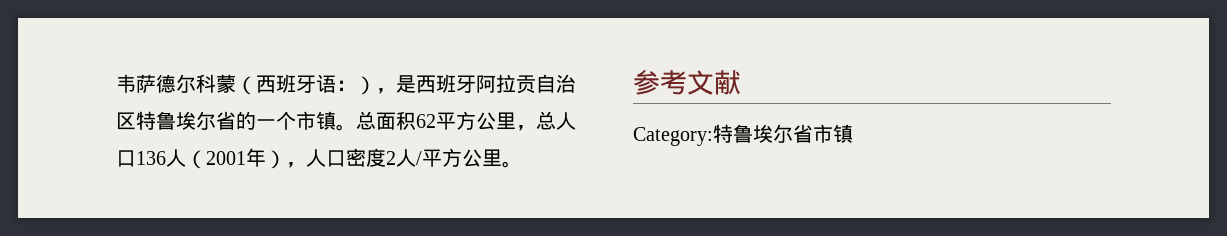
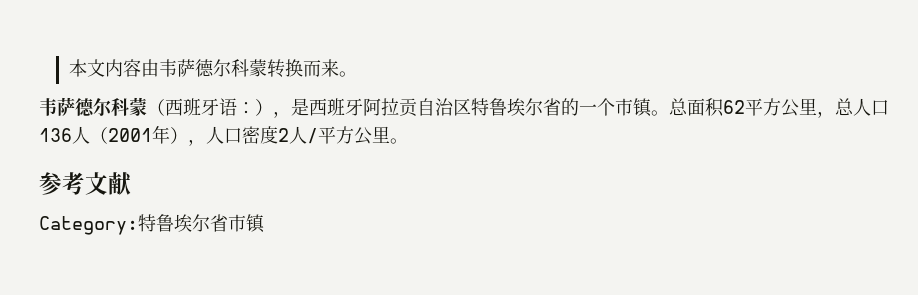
+ 本文内容由韦萨德尔科蒙转换而来。

